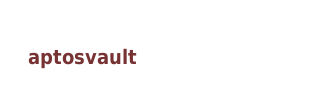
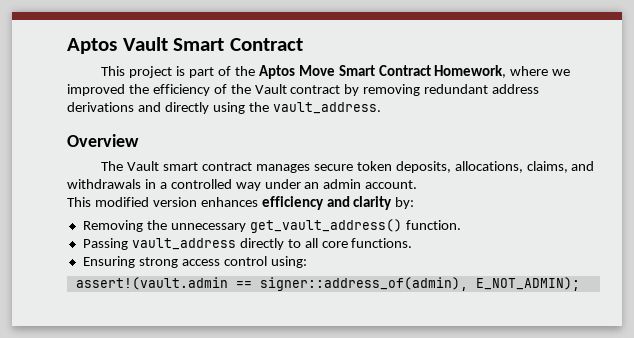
- aptosvault
+ Aptos Vault Smart Contract
+ This project is part of the Aptos Move Smart Contract Homework, where we improved the efficiency of the Vault contract by removing redundant address derivations and directly using the vault_address.
+ Overview
+ The Vault smart contract manages secure token deposits, allocations, claims, and withdrawals in a controlled way under an admin account.
+ This modified version enhances efficiency and clarity by:
+ Removing the unnecessary get_vault_address() function.
+ Passing vault_address directly to all core functions.
+ Ensuring strong access control using:
+ assert!(vault.admin == signer::address_of(admin), E_NOT_ADMIN);

